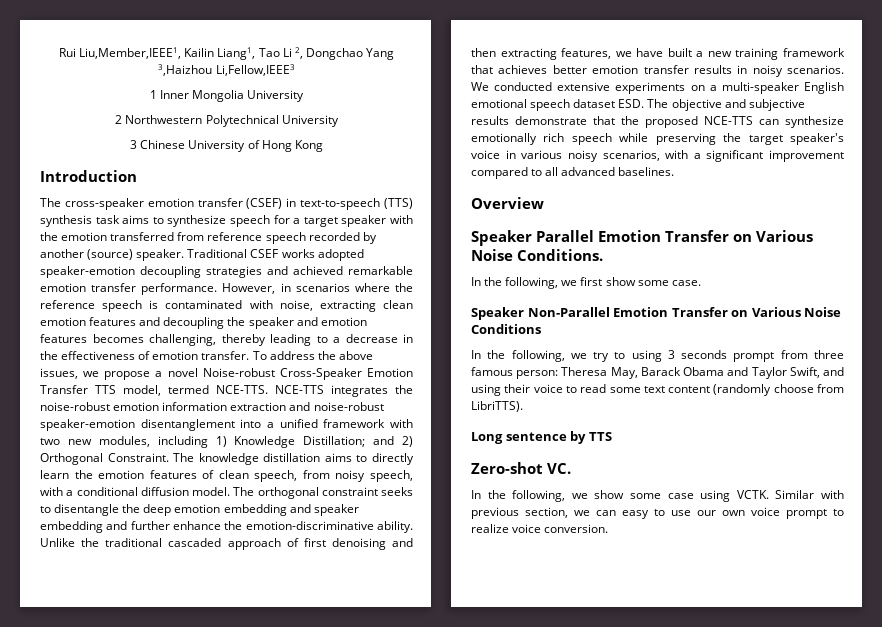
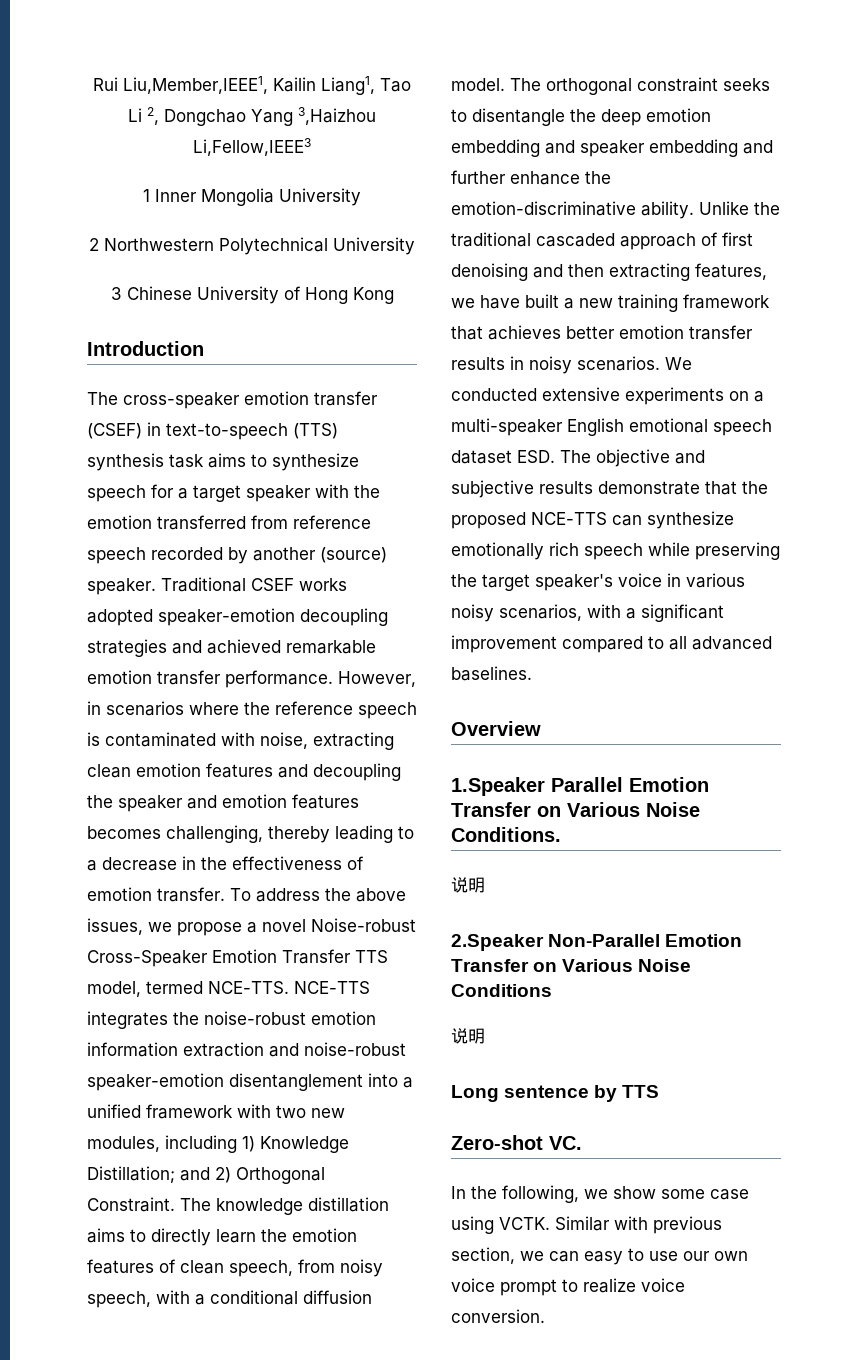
- Speaker Parallel Emotion Transfer on Various Noise Conditions.
- In the following, we first show some case.
- Speaker Non-Parallel Emotion Transfer on Various Noise Conditions
- In the following, we try to using 3 seconds prompt from three famous person: Theresa May, Barack Obama and Taylor Swift, and using their voice to read some text content (randomly choose from LibriTTS).
+ 1.Speaker Parallel Emotion Transfer on Various Noise Conditions.
+ 说明
+ 2.Speaker Non-Parallel Emotion Transfer on Various Noise Conditions
+ 说明

